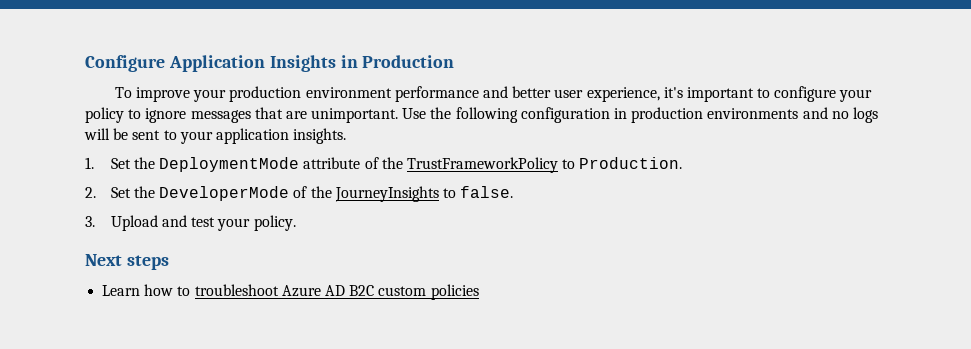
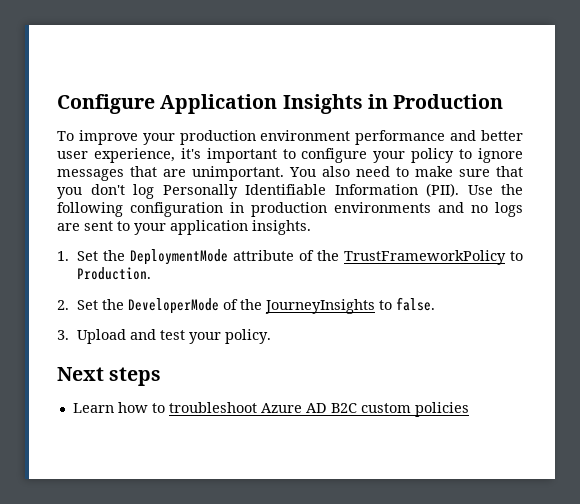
+ You also need to make sure that you don't log Personally Identifiable Information (PII).
- Use the following configuration in production environments and no logs will be sent to your application insights.
+ Use the following configuration in production environments and no logs are sent to your application insights.

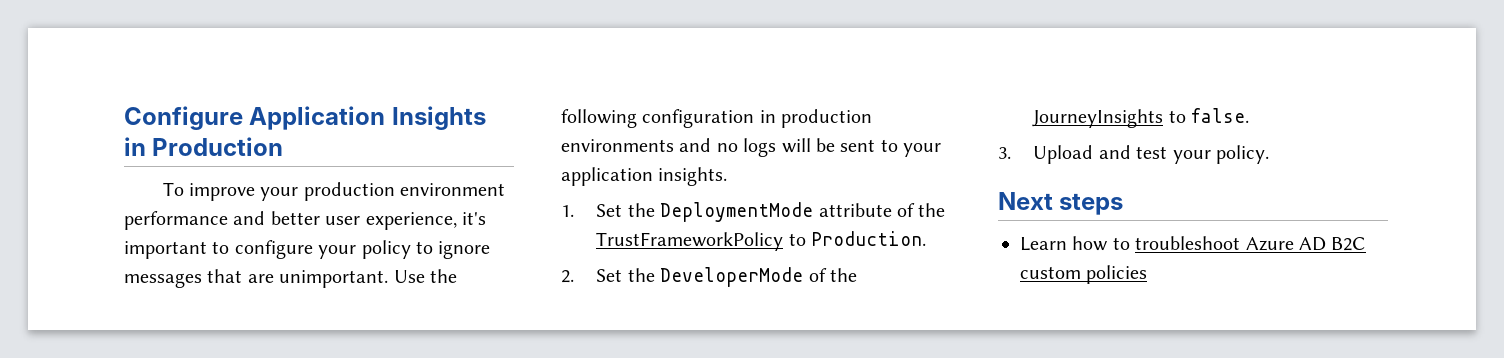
- You also need to make sure that you don't log Personally Identifiable Information (PII).
- Use the following configuration in production environments and no logs are sent to your application insights.
+ Use the following configuration in production environments and no logs will be sent to your application insights.

